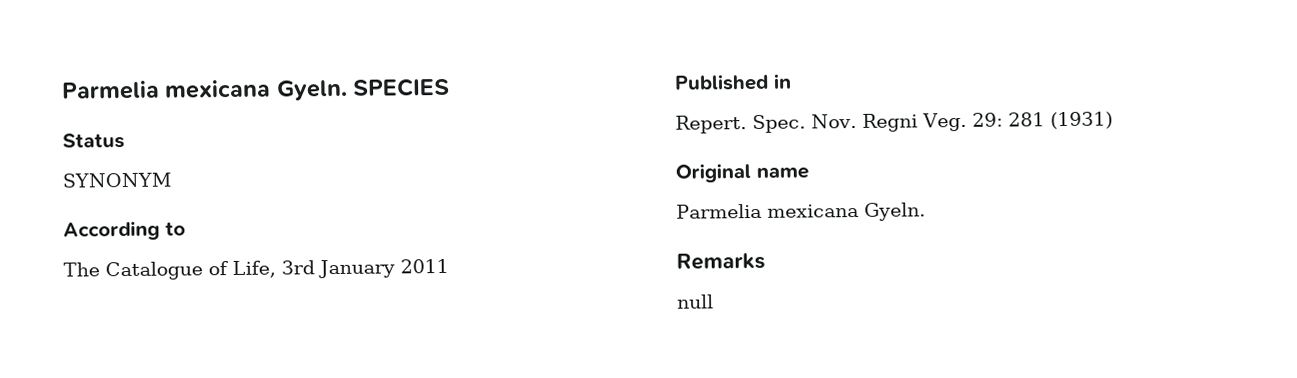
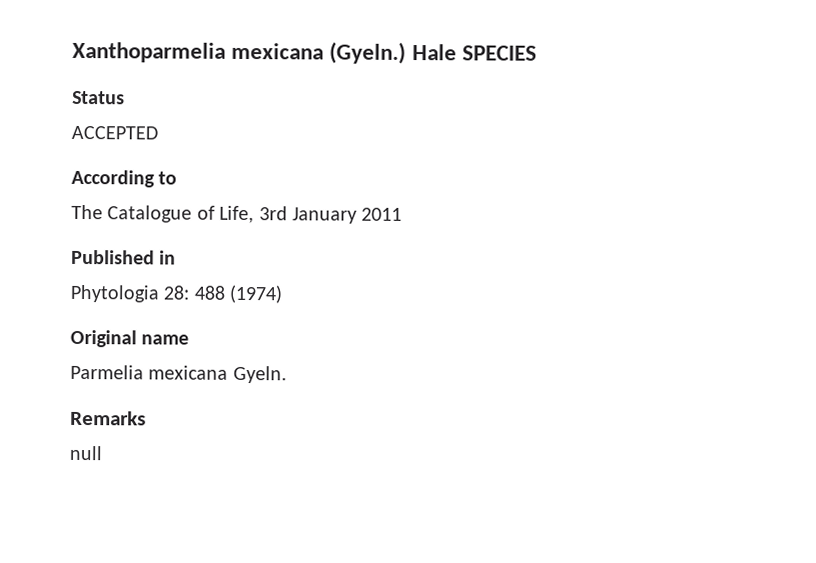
- Parmelia mexicana Gyeln. SPECIES
+ Xanthoparmelia mexicana (Gyeln.) Hale SPECIES
- SYNONYM
+ ACCEPTED
- Repert. Spec. Nov. Regni Veg. 29: 281 (1931)
+ Phytologia 28: 488 (1974)

